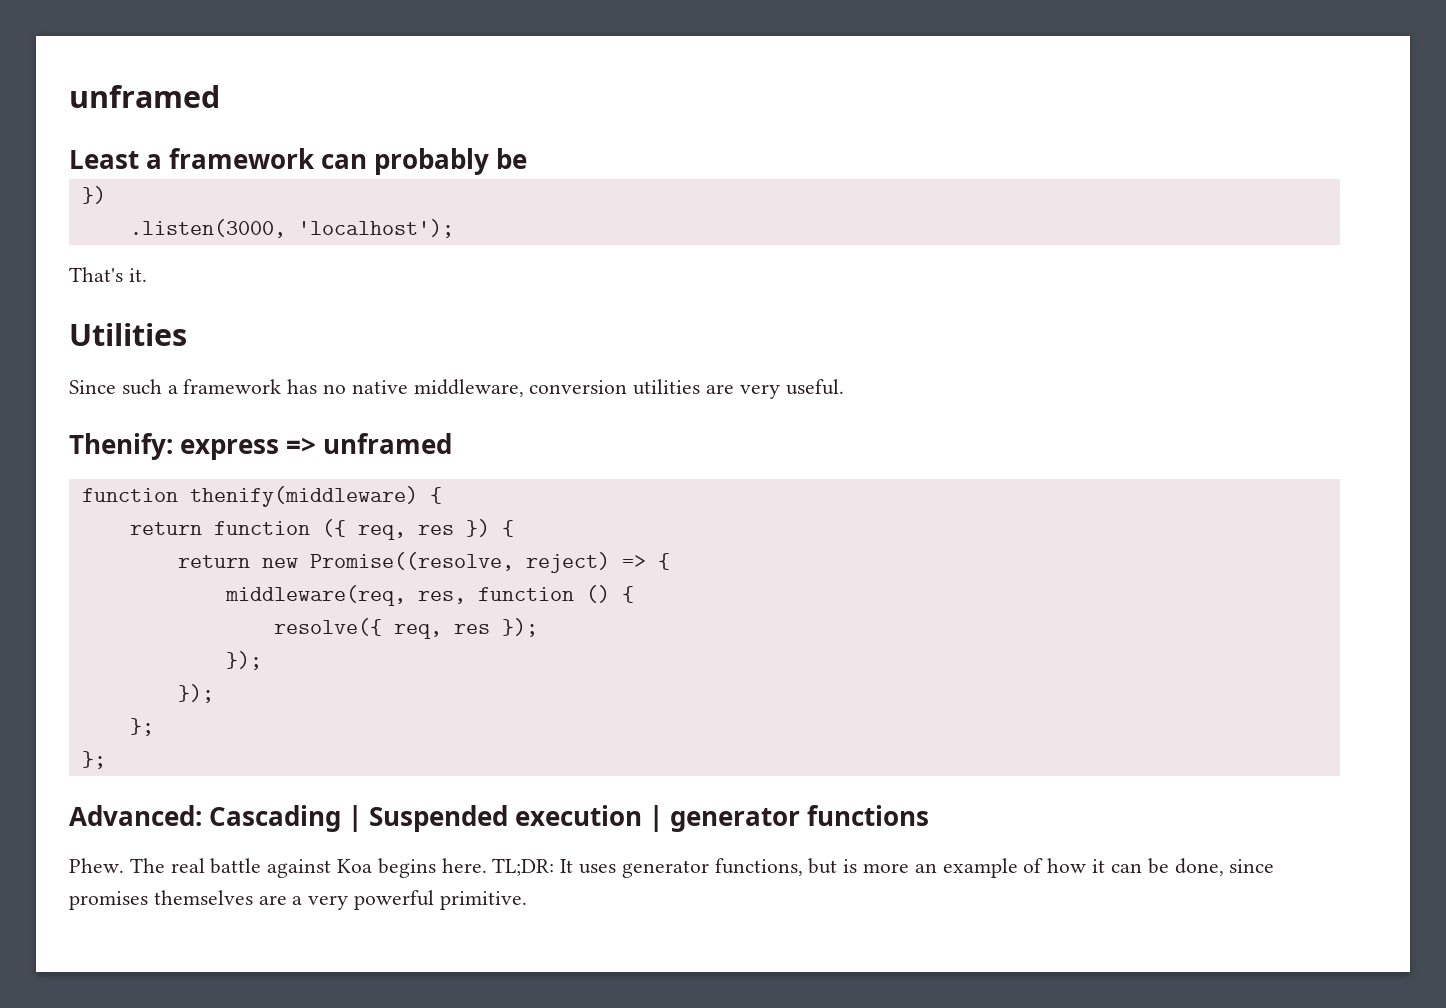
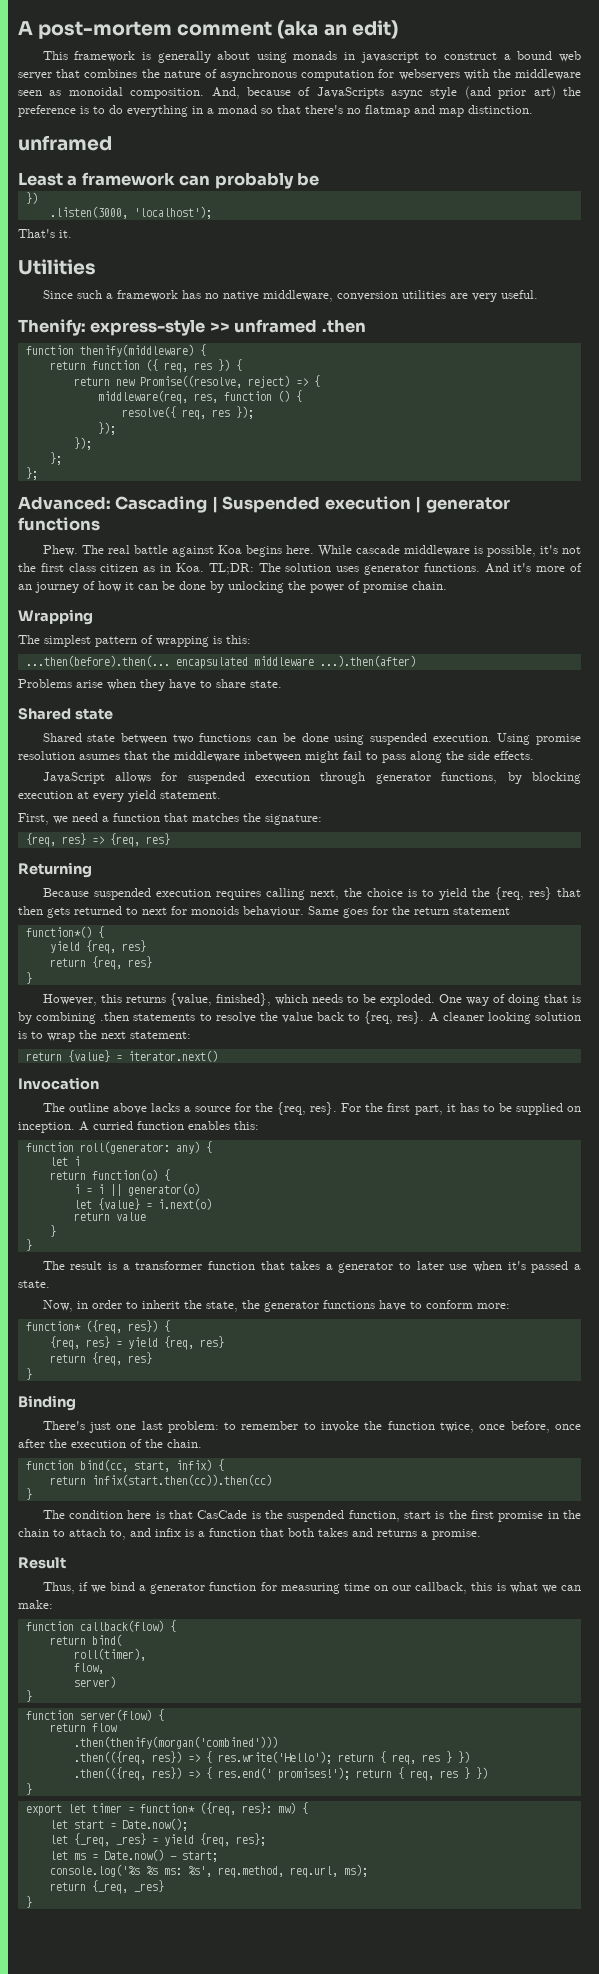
+ A post-mortem comment (aka an edit)
+ This framework is generally about using monads in javascript to construct a bound web server that combines the nature of asynchronous computation for webservers with the middleware seen as monoidal composition. And, because of JavaScripts async style (and prior art) the preference is to do everything in a monad so that there's no flatmap and map distinction.
- Thenify: express => unframed
+ Thenify: express-style >> unframed .then
- TL;DR: It uses generator functions, but is more an example of how it can be done, since promises themselves are a very powerful primitive.
+ While cascade middleware is possible, it's not the first class citizen as in Koa. TL;DR: The solution uses generator functions. And it's more of an journey of how it can be done by unlocking the power of promise chain.
+ Wrapping
+ The simplest pattern of wrapping is this:
+ ...then(before).then(... encapsulated middleware ...).then(after)
+ Problems arise when they have to share state.
+ Shared state
+ Shared state between two functions can be done using suspended execution. Using promise resolution asumes that the middleware inbetween might fail to pass along the side effects.
+ JavaScript allows for suspended execution through generator functions, by blocking execution at every yield statement.
+ First, we need a function that matches the signature:
+ {req, res} => {req, res}
+ Returning
+ Because suspended execution requires calling next, the choice is to yield the {req, res} that then gets returned to next for monoids behaviour. Same goes for the return statement
+ function*() {
+ yield {req, res}
+ return {req, res}
+ }
+ However, this returns {value, finished}, which needs to be exploded. One way of doing that is by combining .then statements to resolve the value back to {req, res}. A cleaner looking solution is to wrap the next statement:
+ return {value} = iterator.next()
+ Invocation
+ The outline above lacks a source for the {req, res}. For the first part, it has to be supplied on inception. A curried function enables this:
+ function roll(generator: any) {
+ let i
+ return function(o) {
+ i = i || generator(o)
+ let {value} = i.next(o)
+ return value
+ }
+ }
+ The result is a transformer function that takes a generator to later use when it's passed a state.
+ Now, in order to inherit the state, the generator functions have to conform more:
+ function* ({req, res}) {
+ {req, res} = yield {req, res}
+ return {req, res}
+ }
+ Binding
+ There's just one last problem: to remember to invoke the function twice, once before, once after the execution of the chain.
+ function bind(cc, start, infix) {
+ return infix(start.then(cc)).then(cc)
+ }
+ The condition here is that CasCade is the suspended function, start is the first promise in the chain to attach to, and infix is a function that both takes and returns a promise.
+ Result
+ Thus, if we bind a generator function for measuring time on our callback, this is what we can make:
+ function callback(flow) {
+ return bind(
+ roll(timer),
+ flow,
+ server)
+ }
+ function server(flow) {
+ return flow
+ .then(thenify(morgan('combined')))
+ .then(({req, res}) => { res.write('Hello'); return { req, res } })
+ .then(({req, res}) => { res.end(' promises!'); return { req, res } })
+ }
+ export let timer = function* ({req, res}: mw) {
+ let start = Date.now();
+ let {_req, _res} = yield {req, res};
+ let ms = Date.now() - start;
+ console.log('%s %s ms: %s', req.method, req.url, ms);
+ return {_req, _res}
+ }

